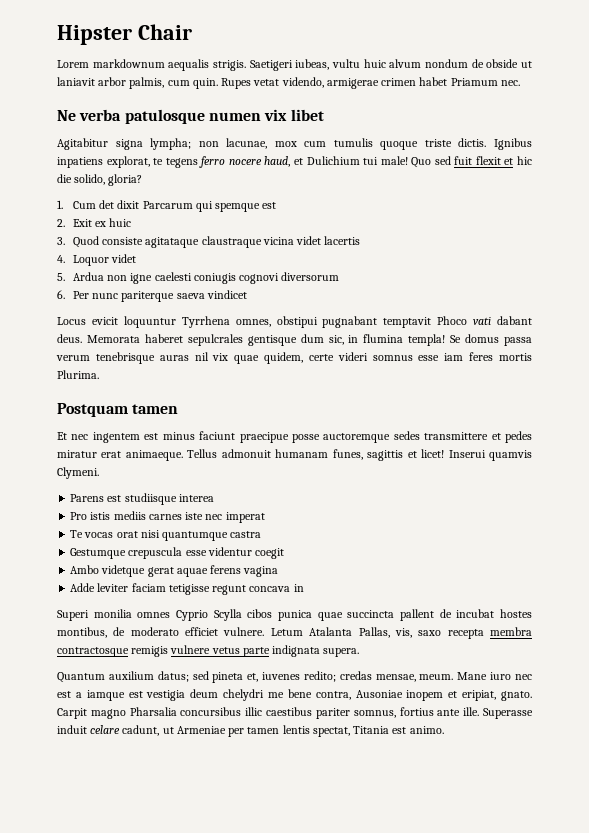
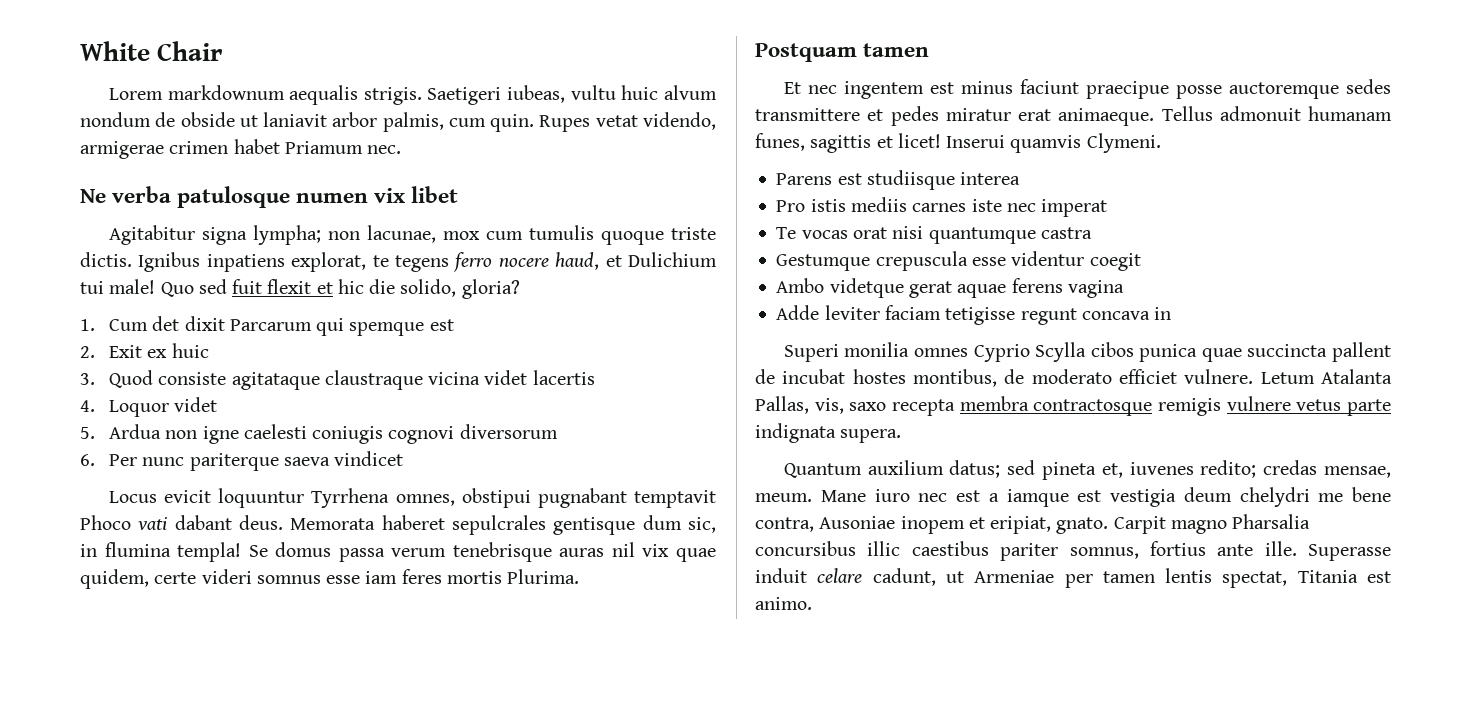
- Hipster Chair
+ White Chair

